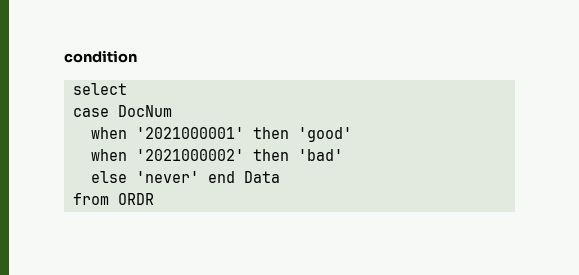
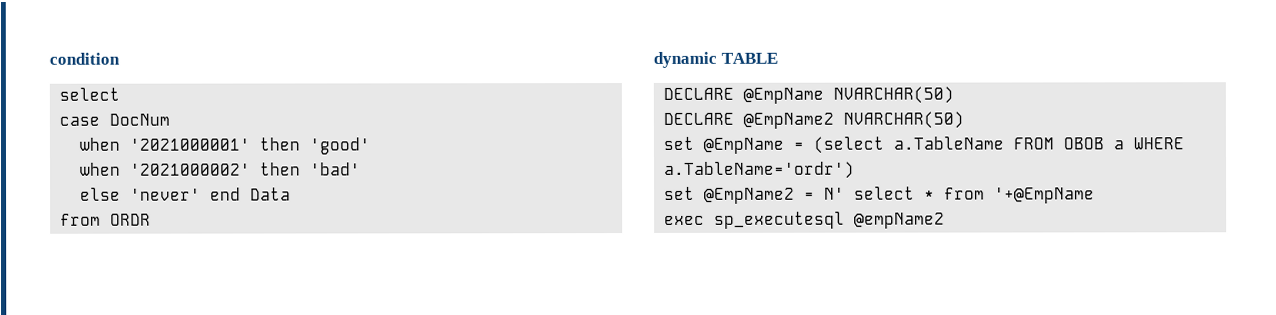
+ dynamic TABLE
+ DECLARE @EmpName NVARCHAR(50)
+ DECLARE @EmpName2 NVARCHAR(50)
+ set @EmpName = (select a.TableName FROM OBOB a WHERE a.TableName='ordr')
+ set @EmpName2 = N' select * from '+@EmpName
+ exec sp_executesql @empName2

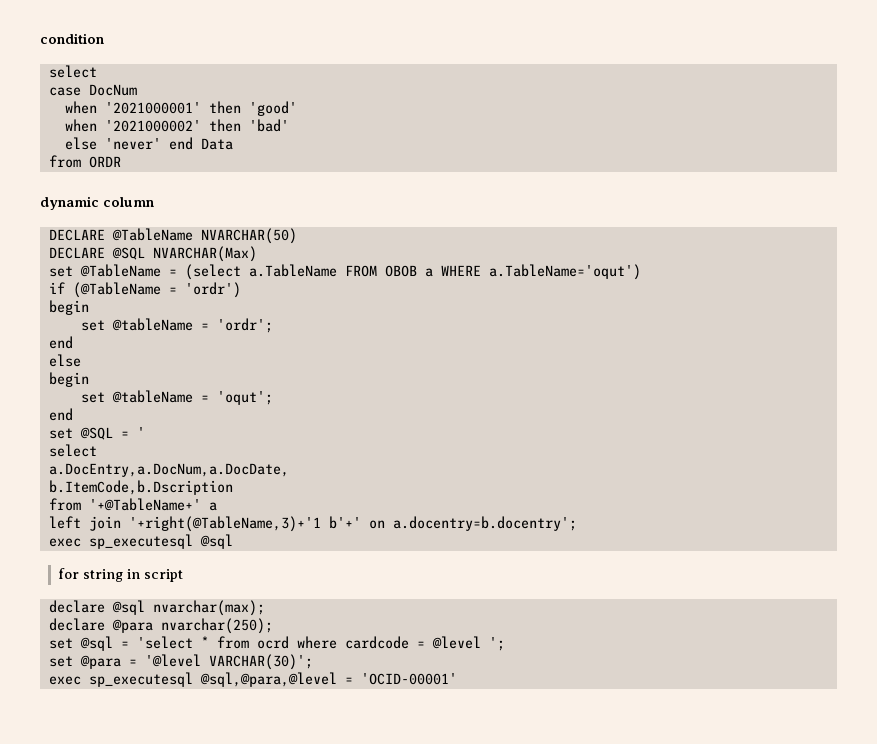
- dynamic TABLE
- DECLARE @EmpName NVARCHAR(50)
+ dynamic column
+ DECLARE @TableName NVARCHAR(50)
- DECLARE @EmpName2 NVARCHAR(50)
- set @EmpName = (select a.TableName FROM OBOB a WHERE a.TableName='ordr')
- set @EmpName2 = N' select * from '+@EmpName
- exec sp_executesql @empName2
+ DECLARE @SQL NVARCHAR(Max)
+ set @TableName = (select a.TableName FROM OBOB a WHERE a.TableName='oqut')
+ if (@TableName = 'ordr')
+ begin
+ set @tableName = 'ordr';
+ end
+ else
+ begin
+ set @tableName = 'oqut';
+ end
+ set @SQL = '
+ select
+ a.DocEntry,a.DocNum,a.DocDate,
+ b.ItemCode,b.Dscription
+ from '+@TableName+' a
+ left join '+right(@TableName,3)+'1 b'+' on a.docentry=b.docentry';
+ exec sp_executesql @sql
+ for string in script
+ declare @sql nvarchar(max);
+ declare @para nvarchar(250);
+ set @sql = 'select * from ocrd where cardcode = @level ';
+ set @para = '@level VARCHAR(30)';
+ exec sp_executesql @sql,@para,@level = 'OCID-00001'

